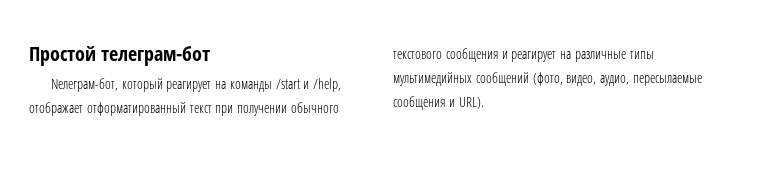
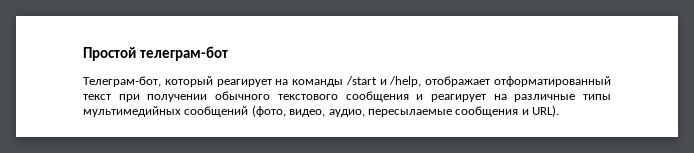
- Nелеграм-бот, который реагирует на команды /start и /help, отображает отформатированный текст при получении обычного текстового сообщения и реагирует на различные типы мультимедийных сообщений (фото, видео, аудио, пересылаемые сообщения и URL).
+ Tелеграм-бот, который реагирует на команды /start и /help, отображает отформатированный текст при получении обычного текстового сообщения и реагирует на различные типы мультимедийных сообщений (фото, видео, аудио, пересылаемые сообщения и URL).

